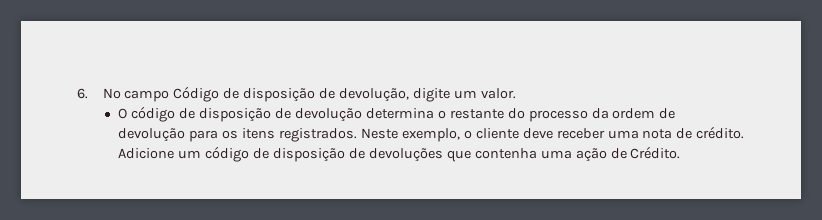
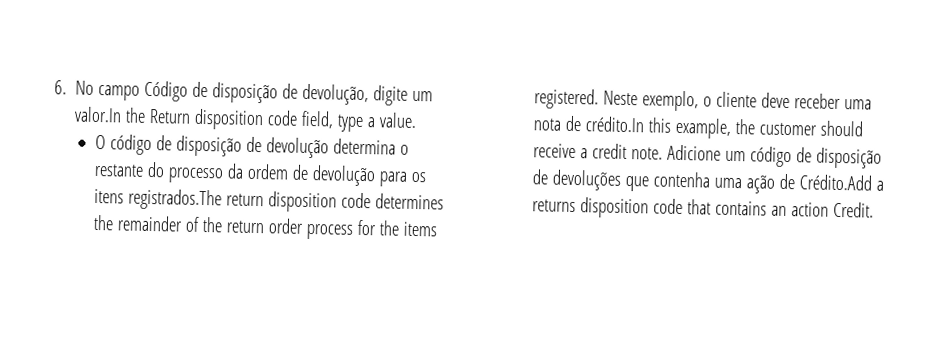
- 6. No campo Código de disposição de devolução, digite um valor.
+ 6. No campo Código de disposição de devolução, digite um valor.In the Return disposition code field, type a value.
- O código de disposição de devolução determina o restante do processo da ordem de devolução para os itens registrados.
+ O código de disposição de devolução determina o restante do processo da ordem de devolução para os itens registrados.The return disposition code determines the remainder of the return order process for the items registered.
- Neste exemplo, o cliente deve receber uma nota de crédito.
+ Neste exemplo, o cliente deve receber uma nota de crédito.In this example, the customer should receive a credit note.
- Adicione um código de disposição de devoluções que contenha uma ação de Crédito.
+ Adicione um código de disposição de devoluções que contenha uma ação de Crédito.Add a returns disposition code that contains an action Credit.

